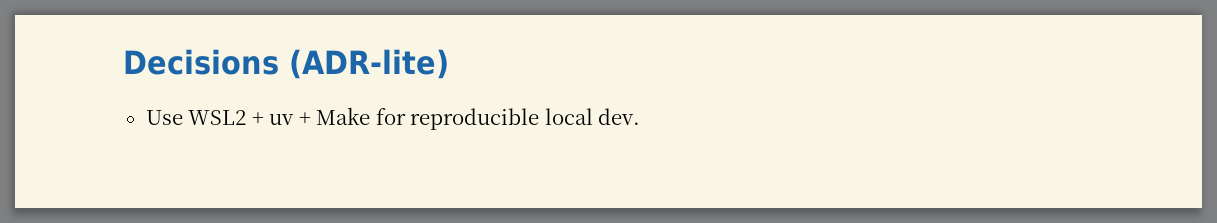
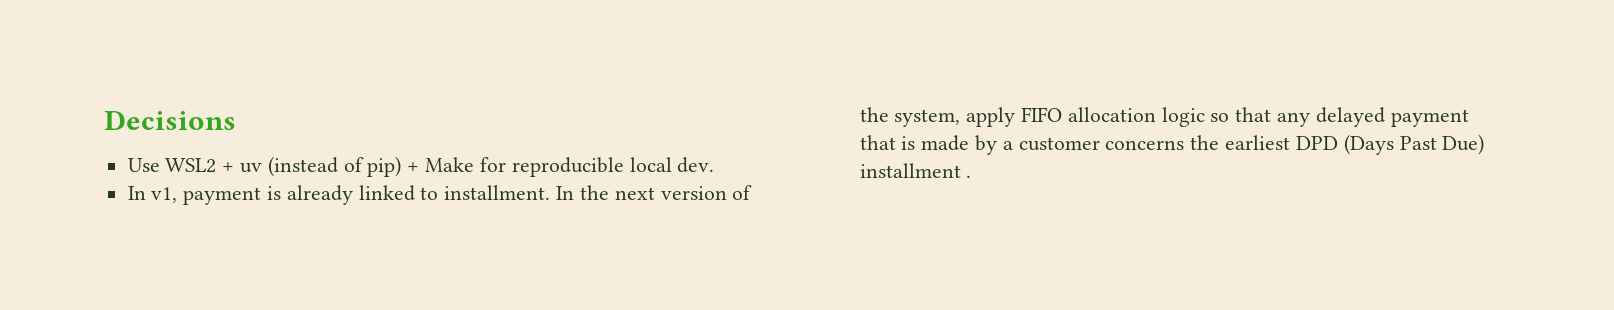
- Decisions (ADR-lite)
+ Decisions
- Use WSL2 + uv + Make for reproducible local dev.
+ Use WSL2 + uv (instead of pip) + Make for reproducible local dev.
+ In v1, payment is already linked to installment. In the next version of the system, apply FIFO allocation logic so that any delayed payment that is made by a customer concerns the earliest DPD (Days Past Due) installment .

